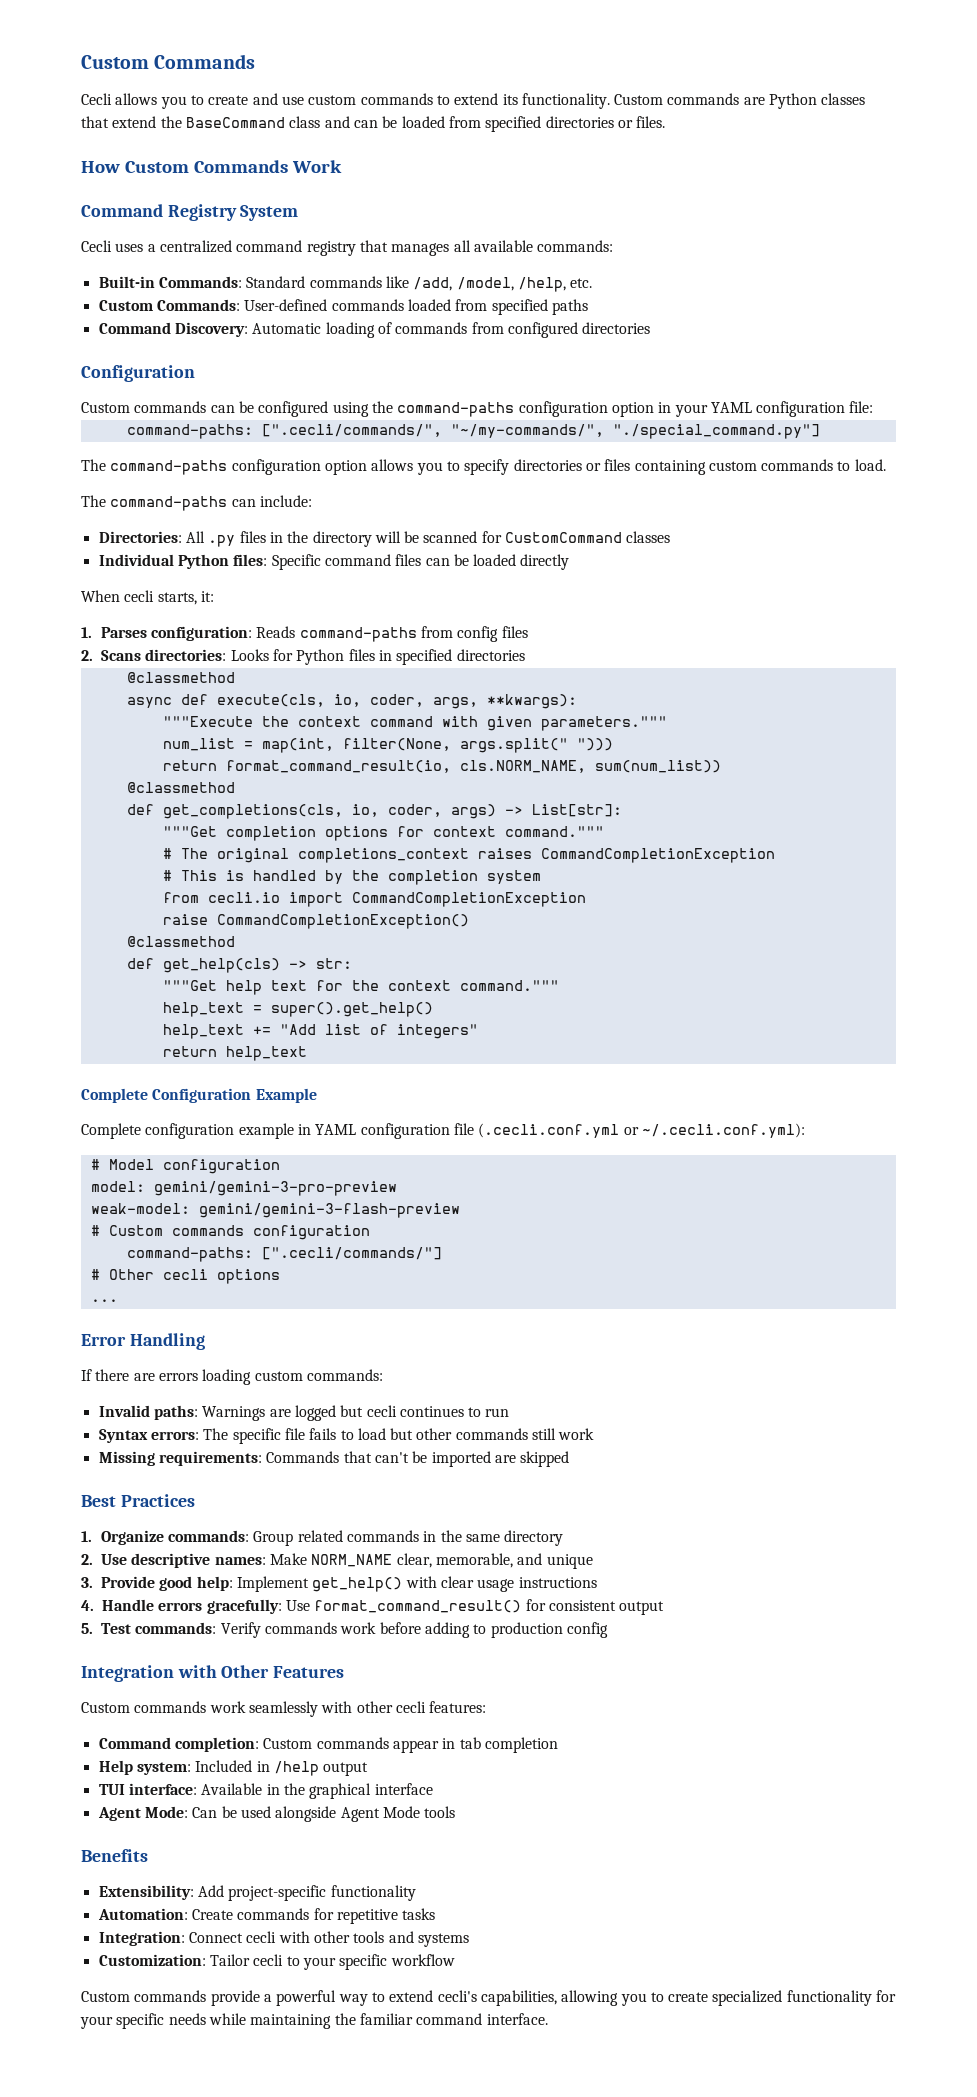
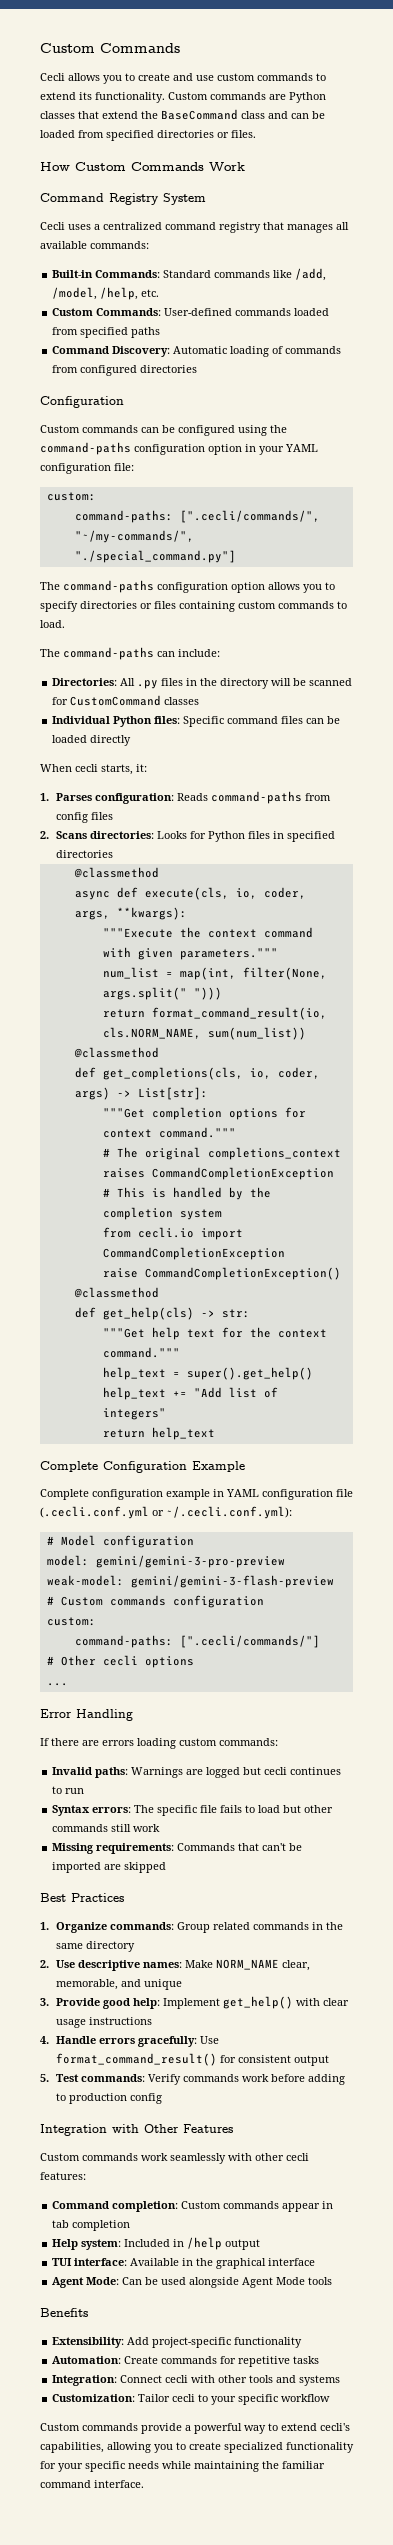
  Custom commands can be configured using the command-paths configuration option in your YAML configuration file:
+ custom:
  # Custom commands configuration
+ custom:

